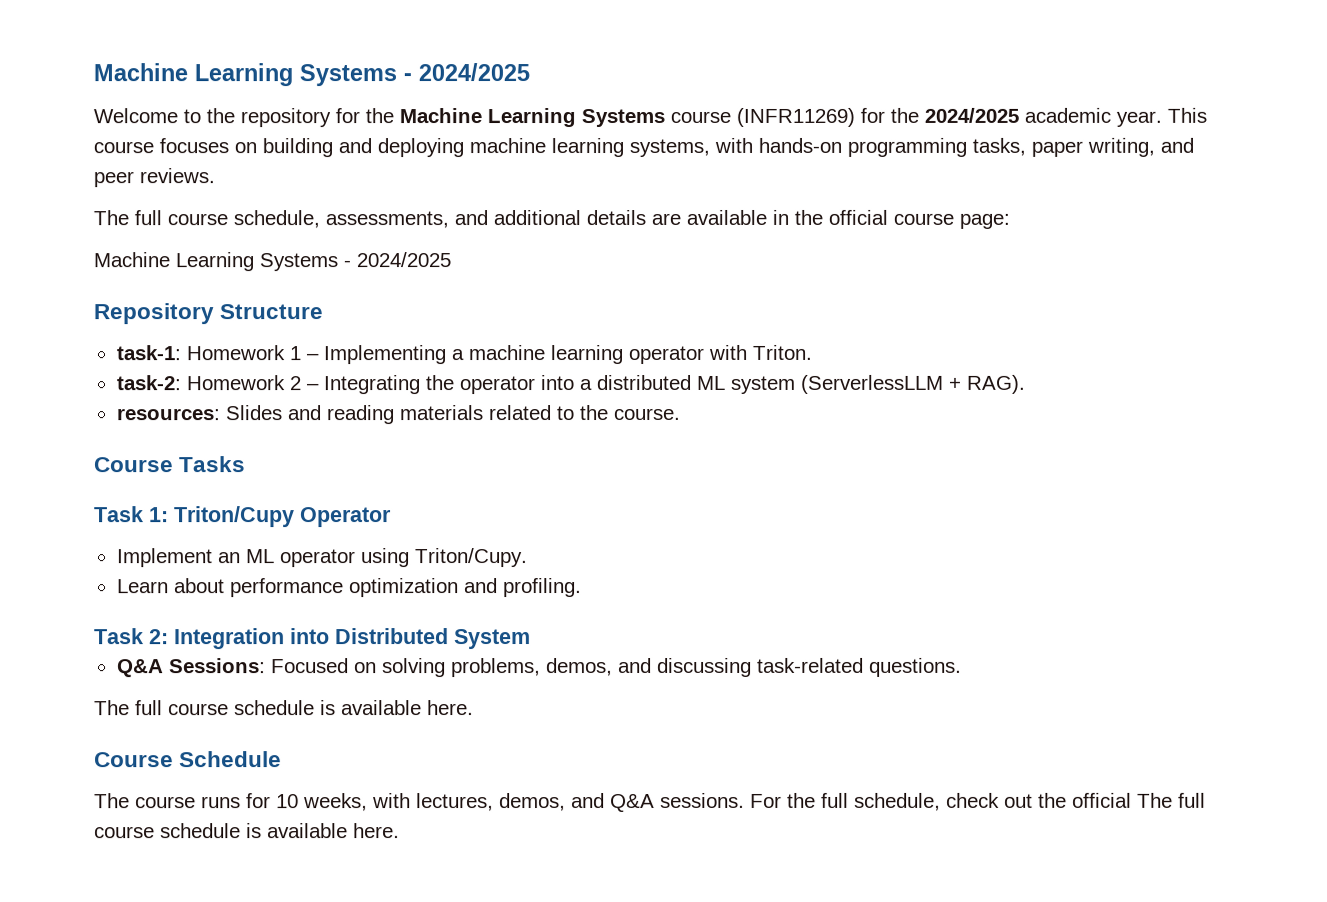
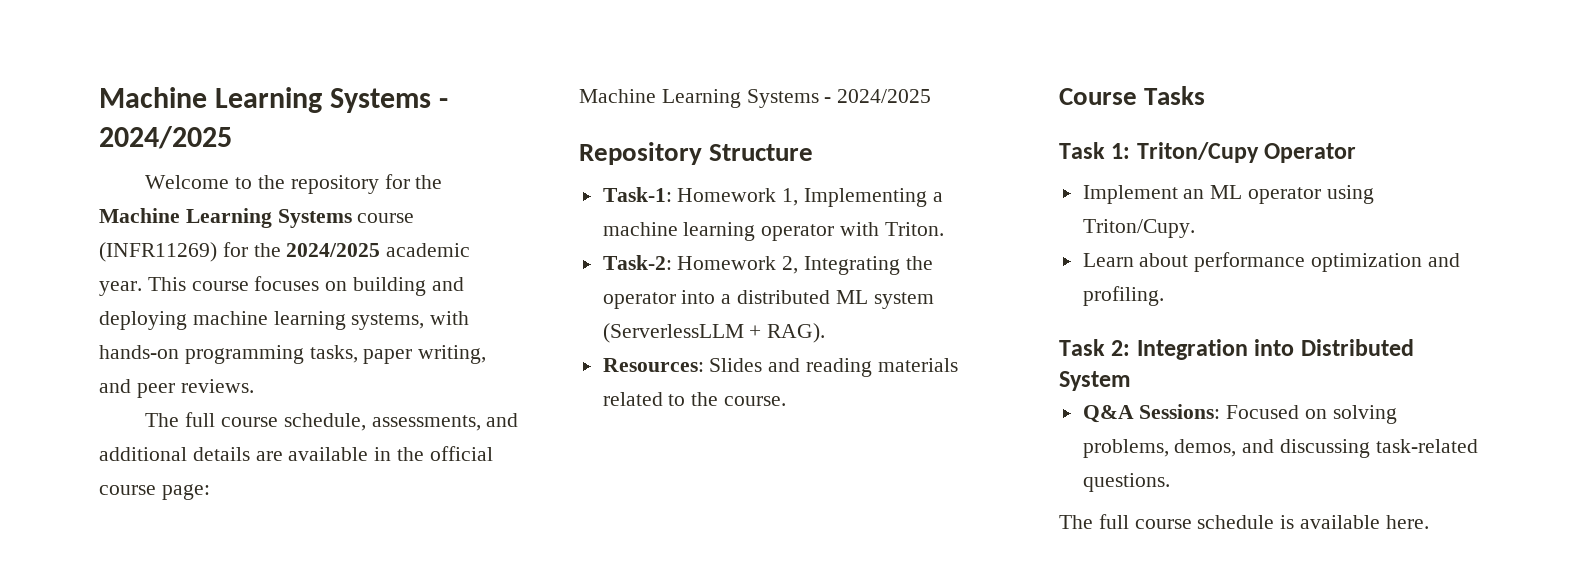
- task-1: Homework 1 – Implementing a machine learning operator with Triton.
+ Task-1: Homework 1, Implementing a machine learning operator with Triton.
- task-2: Homework 2 – Integrating the operator into a distributed ML system (ServerlessLLM + RAG).
+ Task-2: Homework 2, Integrating the operator into a distributed ML system (ServerlessLLM + RAG).
- resources: Slides and reading materials related to the course.
+ Resources: Slides and reading materials related to the course.
- Course Schedule
- The course runs for 10 weeks, with lectures, demos, and Q&A sessions. For the full schedule, check out the official The full course schedule is available here.

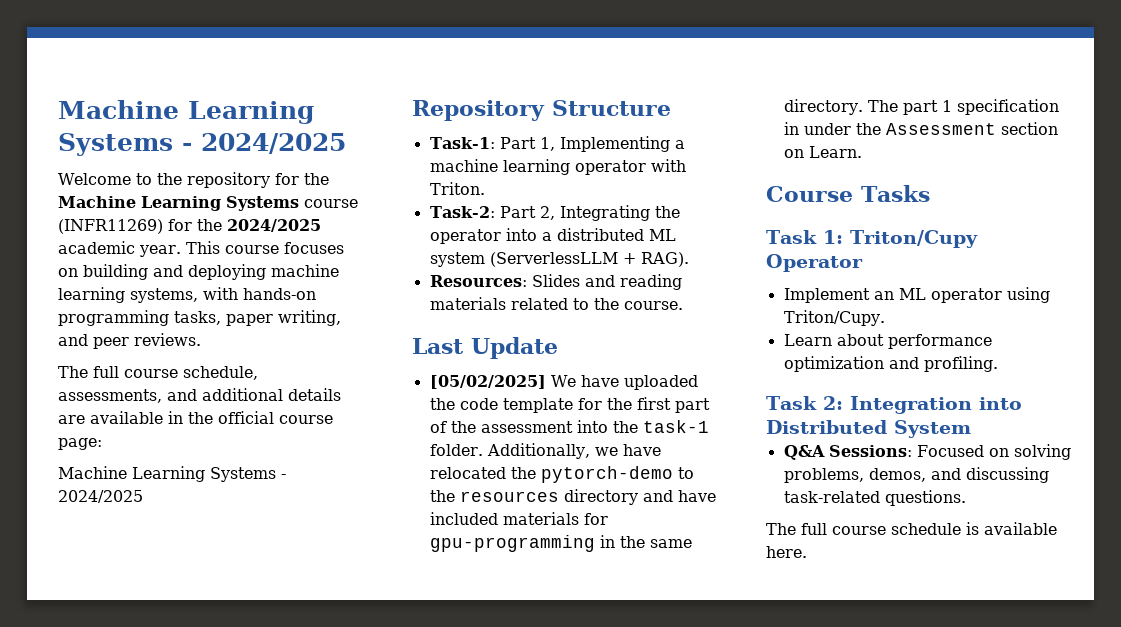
- Task-1: Homework 1, Implementing a machine learning operator with Triton.
+ Task-1: Part 1, Implementing a machine learning operator with Triton.
- Task-2: Homework 2, Integrating the operator into a distributed ML system (ServerlessLLM + RAG).
+ Task-2: Part 2, Integrating the operator into a distributed ML system (ServerlessLLM + RAG).
+ Last Update
+ [05/02/2025] We have uploaded the code template for the first part of the assessment into the task-1 folder. Additionally, we have relocated the pytorch-demo to the resources directory and have included materials for gpu-programming in the same directory. The part 1 specification in under the Assessment section on Learn.

